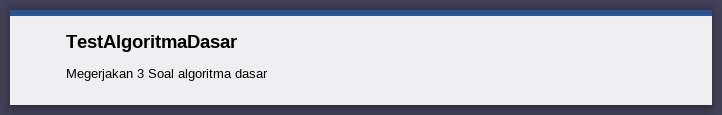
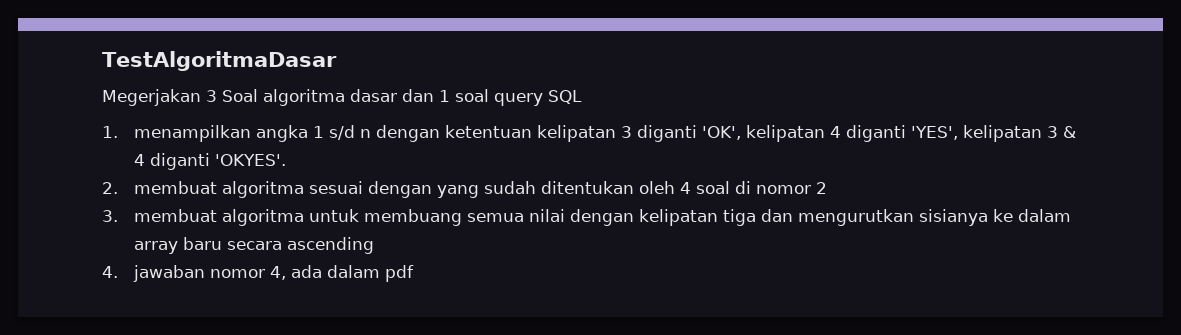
- Megerjakan 3 Soal algoritma dasar
+ Megerjakan 3 Soal algoritma dasar dan 1 soal query SQL
+ 1. menampilkan angka 1 s/d n dengan ketentuan kelipatan 3 diganti 'OK', kelipatan 4 diganti 'YES', kelipatan 3 & 4 diganti 'OKYES'.
+ 2. membuat algoritma sesuai dengan yang sudah ditentukan oleh 4 soal di nomor 2
+ 3. membuat algoritma untuk membuang semua nilai dengan kelipatan tiga dan mengurutkan sisianya ke dalam array baru secara ascending
+ 4. jawaban nomor 4, ada dalam pdf

